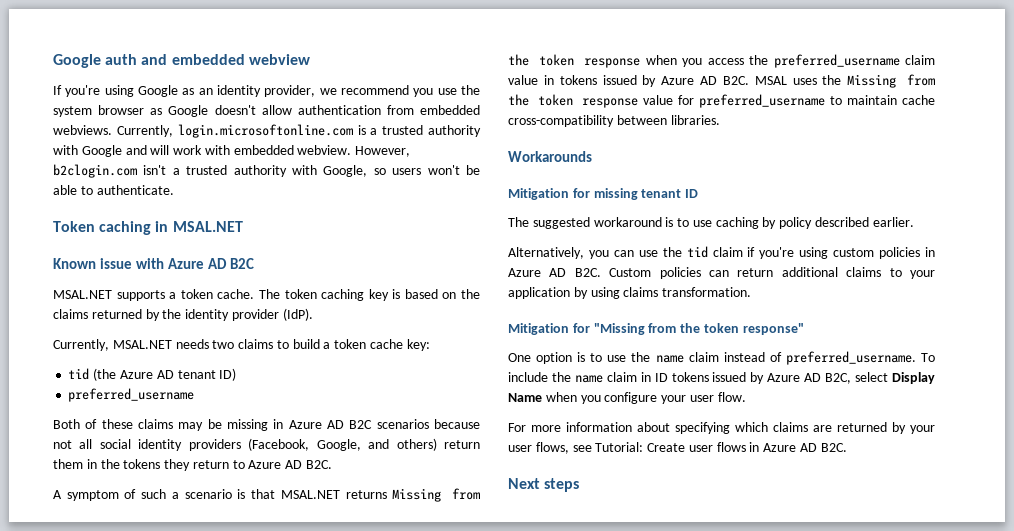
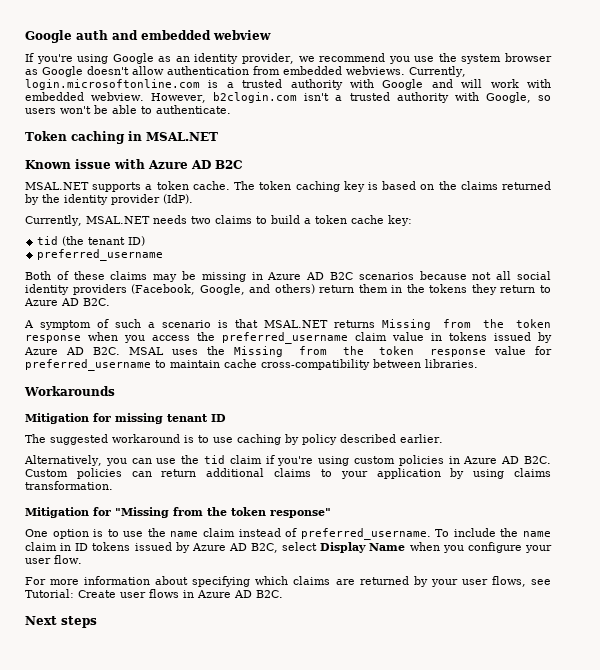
- tid (the Azure AD tenant ID)
+ tid (the tenant ID)

